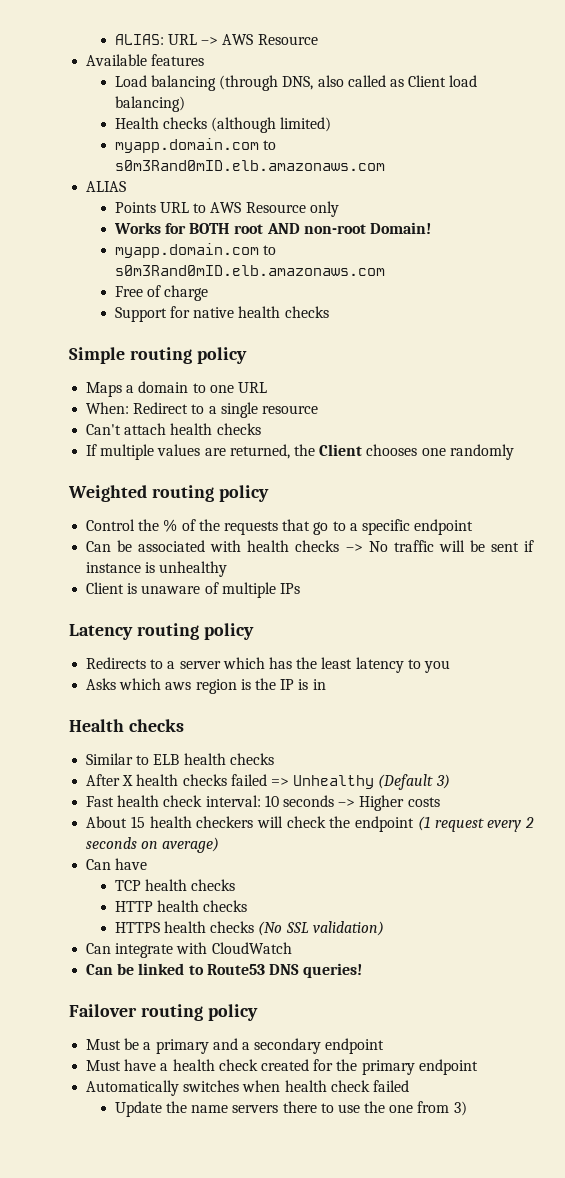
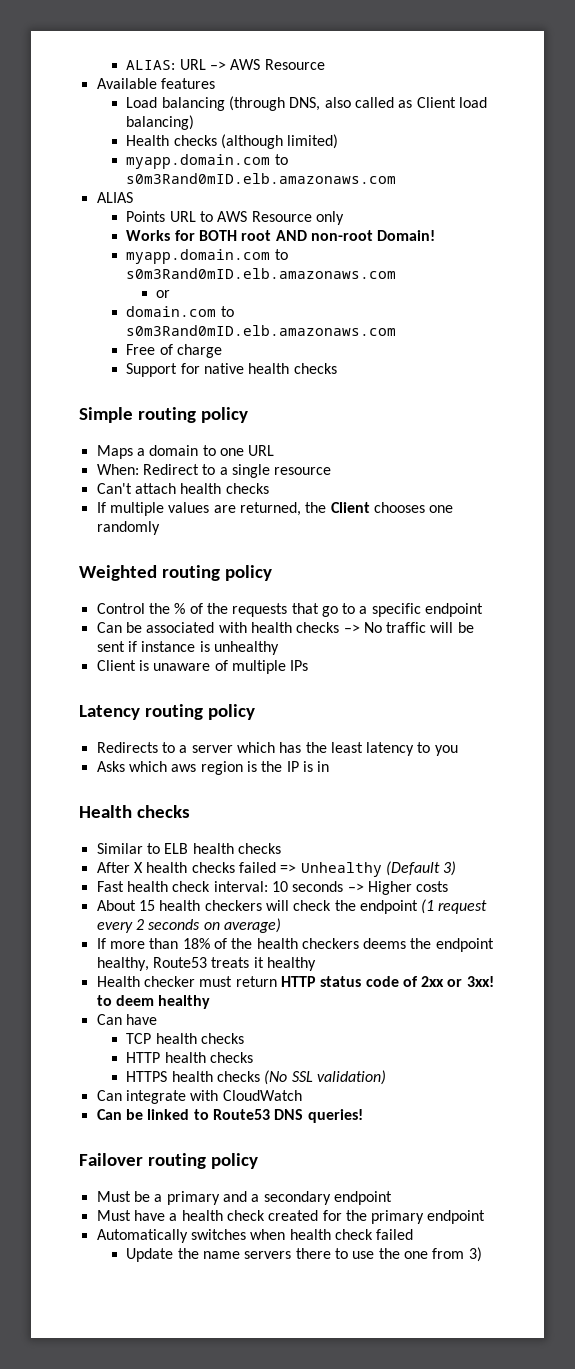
  Works for BOTH root AND non-root Domain!
  myapp.domain.com to s0m3Rand0mID.elb.amazonaws.com
+ or
+ domain.com to s0m3Rand0mID.elb.amazonaws.com
+ If more than 18% of the health checkers deems the endpoint healthy, Route53 treats it healthy
+ Health checker must return HTTP status code of 2xx or 3xx! to deem healthy

